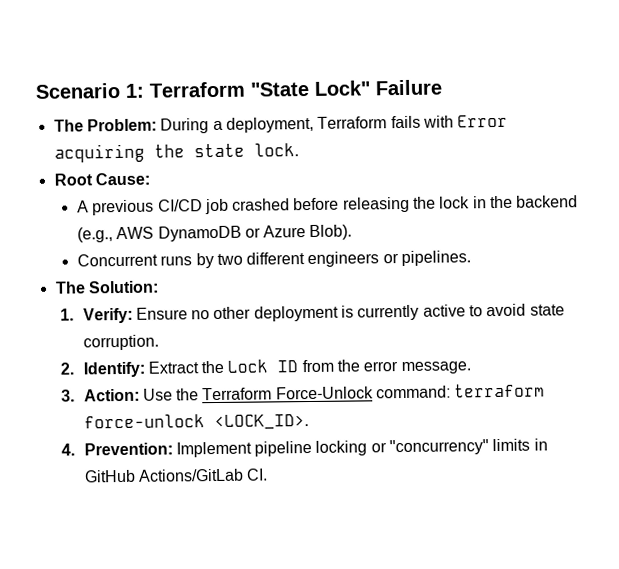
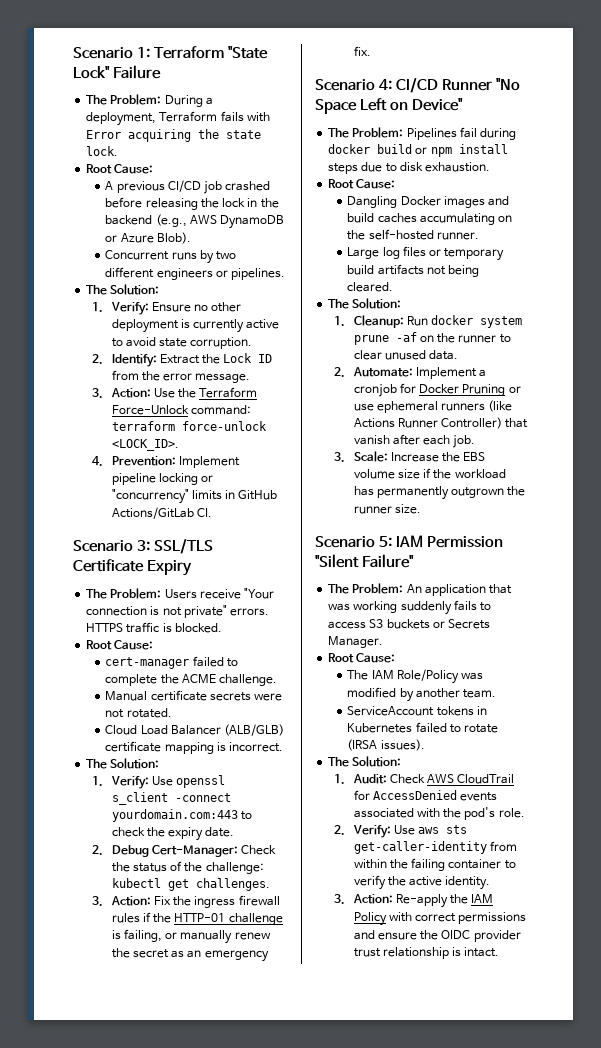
+ Scenario 3: SSL/TLS Certificate Expiry
+ The Problem: Users receive "Your connection is not private" errors. HTTPS traffic is blocked.
+ Root Cause:
+ cert-manager failed to complete the ACME challenge.
+ Manual certificate secrets were not rotated.
+ Cloud Load Balancer (ALB/GLB) certificate mapping is incorrect.
+ The Solution:
+ 1. Verify: Use openssl s_client -connect yourdomain.com:443 to check the expiry date.
+ 2. Debug Cert-Manager: Check the status of the challenge: kubectl get challenges.
+ 3. Action: Fix the ingress firewall rules if the HTTP-01 challenge is failing, or manually renew the secret as an emergency fix.
+ Scenario 4: CI/CD Runner "No Space Left on Device"
+ The Problem: Pipelines fail during docker build or npm install steps due to disk exhaustion.
+ Root Cause:
+ Dangling Docker images and build caches accumulating on the self-hosted runner.
+ Large log files or temporary build artifacts not being cleared.
+ The Solution:
+ 1. Cleanup: Run docker system prune -af on the runner to clear unused data.
+ 2. Automate: Implement a cronjob for Docker Pruning or use ephemeral runners (like Actions Runner Controller) that vanish after each job.
+ 3. Scale: Increase the EBS volume size if the workload has permanently outgrown the runner size.
+ Scenario 5: IAM Permission "Silent Failure"
+ The Problem: An application that was working suddenly fails to access S3 buckets or Secrets Manager.
+ Root Cause:
+ The IAM Role/Policy was modified by another team.
+ ServiceAccount tokens in Kubernetes failed to rotate (IRSA issues).
+ The Solution:
+ 1. Audit: Check AWS CloudTrail for AccessDenied events associated with the pod's role.
+ 2. Verify: Use aws sts get-caller-identity from within the failing container to verify the active identity.
+ 3. Action: Re-apply the IAM Policy with correct permissions and ensure the OIDC provider trust relationship is intact.

